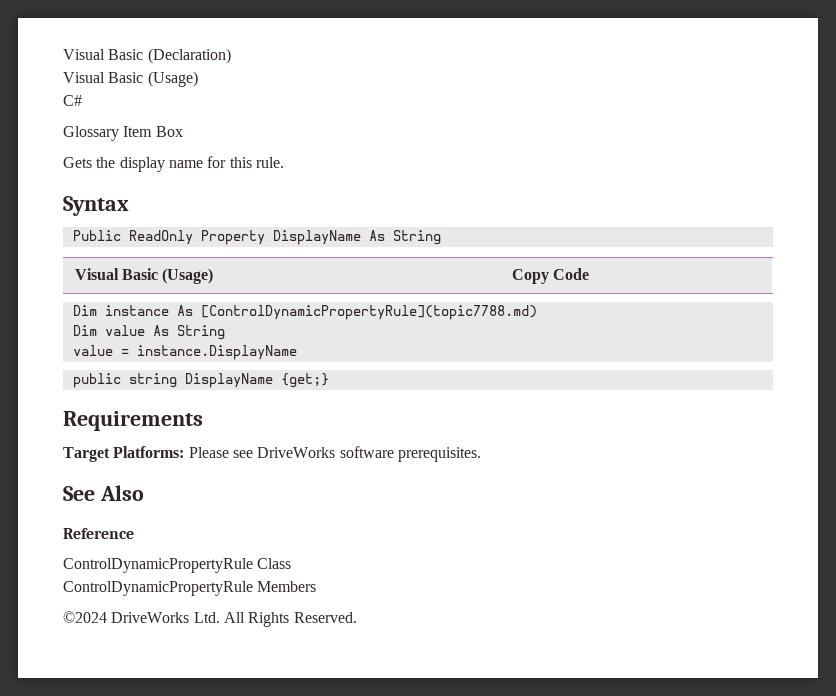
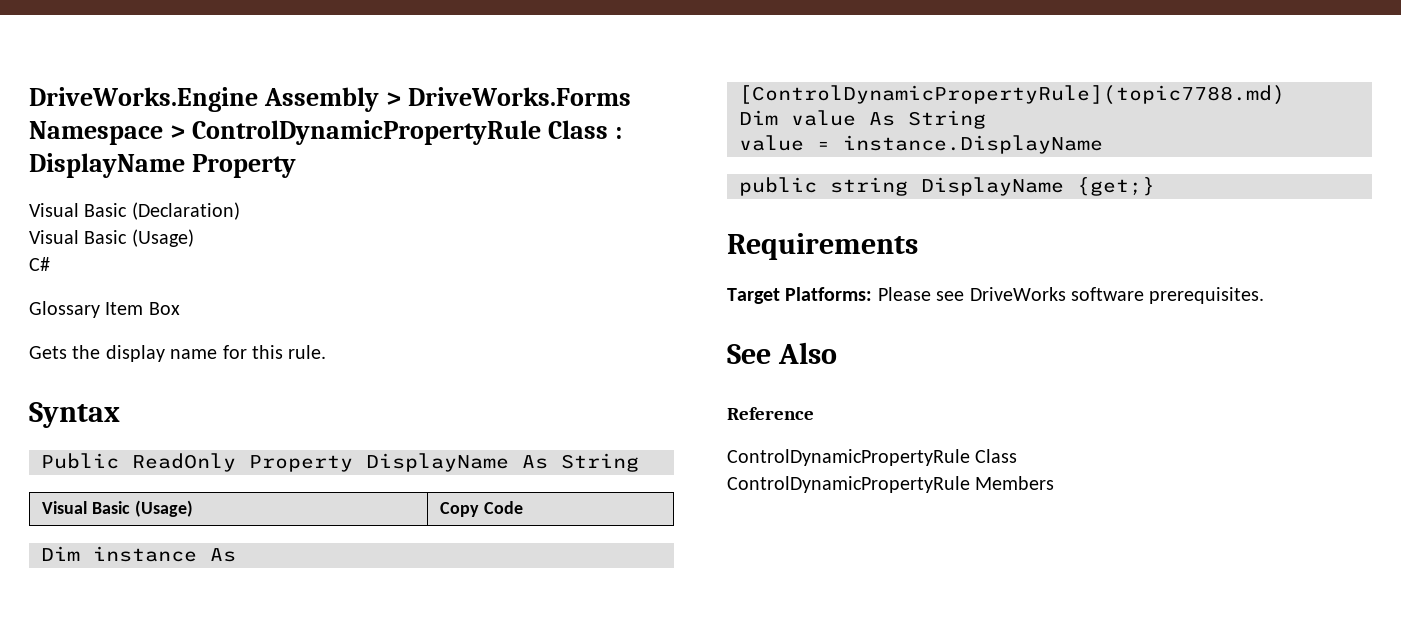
+ DriveWorks.Engine Assembly > DriveWorks.Forms Namespace > ControlDynamicPropertyRule Class : DisplayName Property
- ©2024 DriveWorks Ltd. All Rights Reserved.

